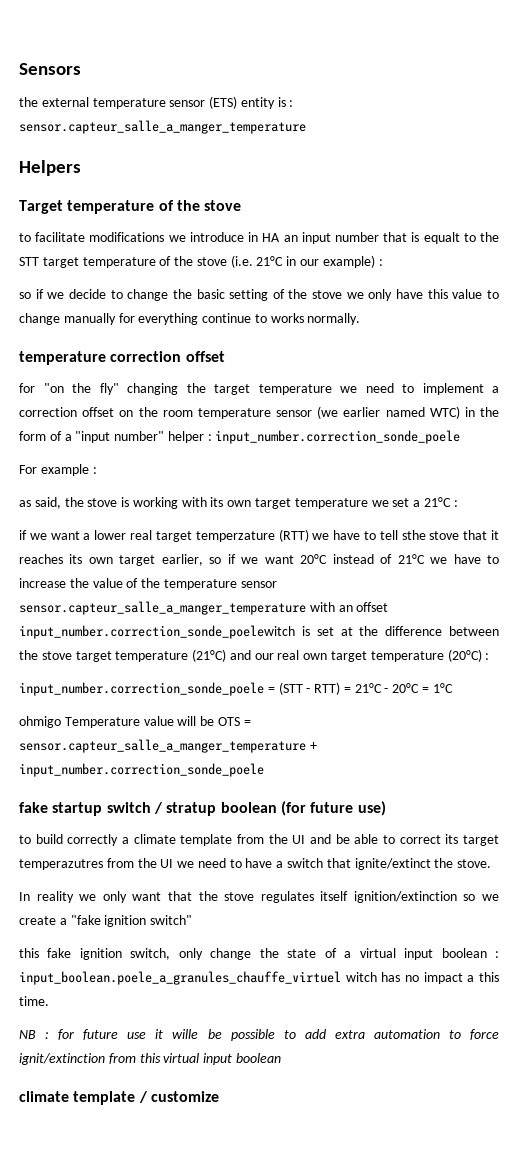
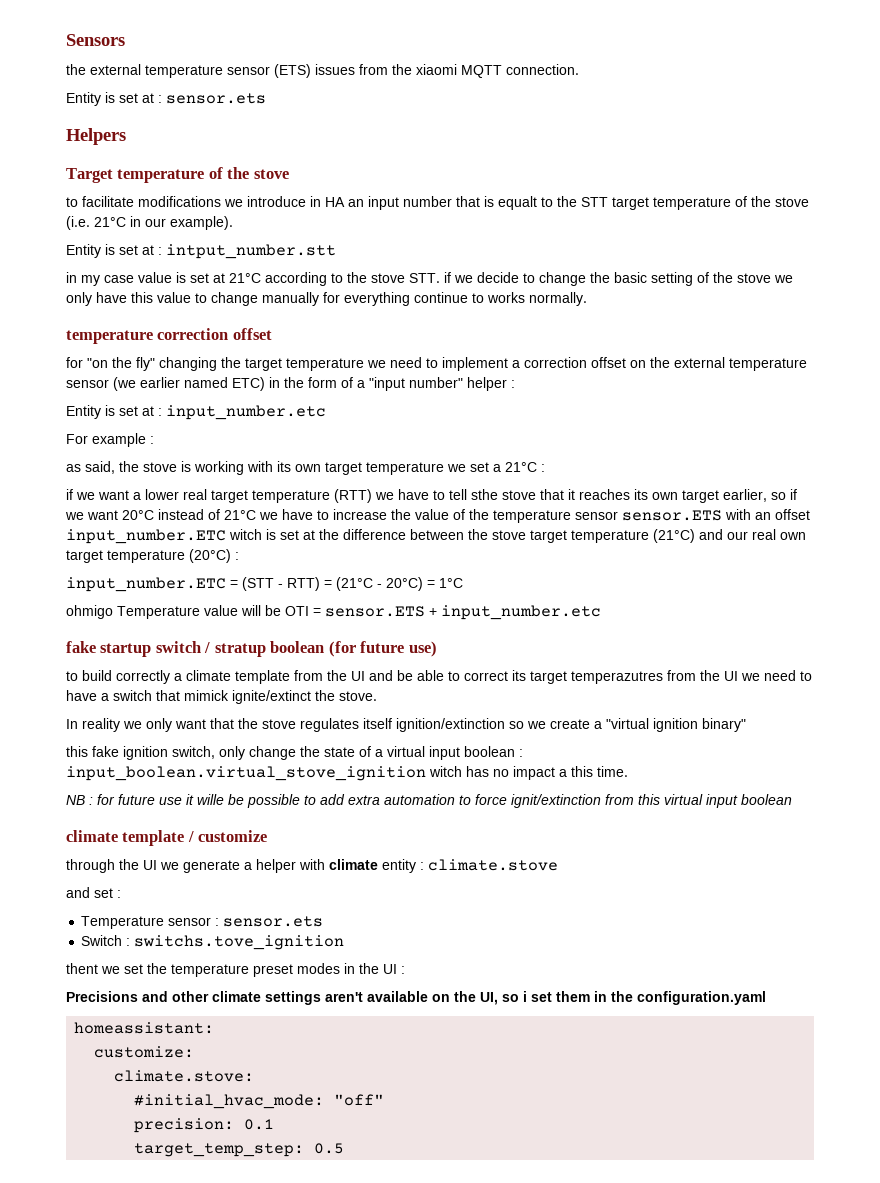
- the external temperature sensor (ETS) entity is : sensor.capteur_salle_a_manger_temperature
+ the external temperature sensor (ETS) issues from the xiaomi MQTT connection.
+ Entity is set at : sensor.ets
- to facilitate modifications we introduce in HA an input number that is equalt to the STT target temperature of the stove (i.e. 21°C in our example) :
- so if we decide to change the basic setting of the stove we only have this value to change manually for everything continue to works normally.
+ to facilitate modifications we introduce in HA an input number that is equalt to the STT target temperature of the stove (i.e. 21°C in our example).
+ Entity is set at : intput_number.stt
+ in my case value is set at 21°C according to the stove STT. if we decide to change the basic setting of the stove we only have this value to change manually for everything continue to works normally.
- for "on the fly" changing the target temperature we need to implement a correction offset on the room temperature sensor (we earlier named WTC) in the form of a "input number" helper : input_number.correction_sonde_poele
+ for "on the fly" changing the target temperature we need to implement a correction offset on the external temperature sensor (we earlier named ETC) in the form of a "input number" helper :
+ Entity is set at : input_number.etc
- if we want a lower real target temperzature (RTT) we have to tell sthe stove that it reaches its own target earlier, so if we want 20°C instead of 21°C we have to increase the value of the temperature sensor sensor.capteur_salle_a_manger_temperature with an offset input_number.correction_sonde_poelewitch is set at the difference between the stove target temperature (21°C) and our real own target temperature (20°C) :
+ if we want a lower real target temperature (RTT) we have to tell sthe stove that it reaches its own target earlier, so if we want 20°C instead of 21°C we have to increase the value of the temperature sensor sensor.ETS with an offset input_number.ETC witch is set at the difference between the stove target temperature (21°C) and our real own target temperature (20°C) :
- input_number.correction_sonde_poele = (STT - RTT) = 21°C - 20°C = 1°C
+ input_number.ETC = (STT - RTT) = (21°C - 20°C) = 1°C
- ohmigo Temperature value will be OTS = sensor.capteur_salle_a_manger_temperature + input_number.correction_sonde_poele
+ ohmigo Temperature value will be OTI = sensor.ETS + input_number.etc
- to build correctly a climate template from the UI and be able to correct its target temperazutres from the UI we need to have a switch that ignite/extinct the stove.
+ to build correctly a climate template from the UI and be able to correct its target temperazutres from the UI we need to have a switch that mimick ignite/extinct the stove.
- In reality we only want that the stove regulates itself ignition/extinction so we create a "fake ignition switch"
+ In reality we only want that the stove regulates itself ignition/extinction so we create a "virtual ignition binary"
- this fake ignition switch, only change the state of a virtual input boolean : input_boolean.poele_a_granules_chauffe_virtuel witch has no impact a this time.
+ this fake ignition switch, only change the state of a virtual input boolean : input_boolean.virtual_stove_ignition witch has no impact a this time.
+ through the UI we generate a helper with climate entity : climate.stove
+ and set :
+ Temperature sensor : sensor.ets
+ Switch : switchs.tove_ignition
+ thent we set the temperature preset modes in the UI :
+ Precisions and other climate settings aren't available on the UI, so i set them in the configuration.yaml
+ homeassistant:
+ customize:
+ climate.stove:
+ #initial_hvac_mode: "off"
+ precision: 0.1
+ target_temp_step: 0.5

